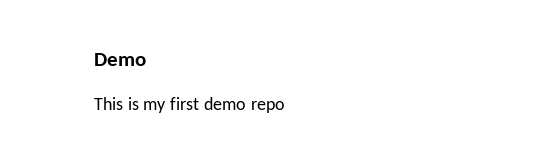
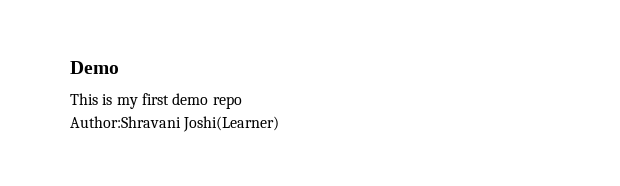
+ Author:Shravani Joshi(Learner)

